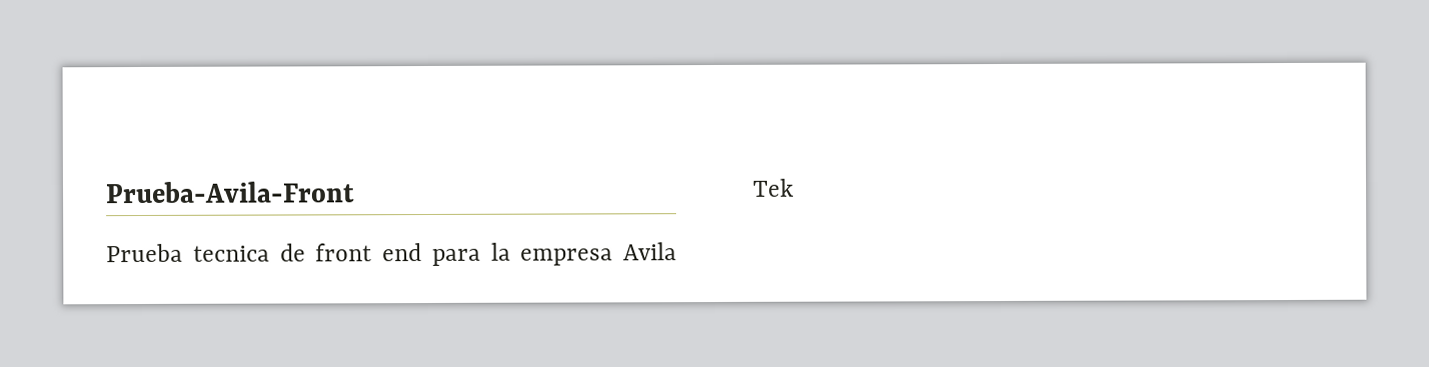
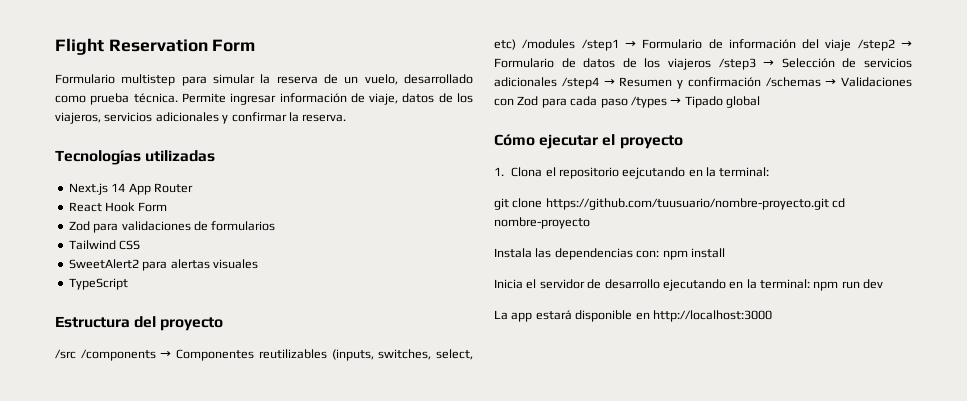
- Prueba-Avila-Front
- Prueba tecnica de front end para la empresa Avila Tek
+ Flight Reservation Form
+ Formulario multistep para simular la reserva de un vuelo, desarrollado como prueba técnica. Permite ingresar información de viaje, datos de los viajeros, servicios adicionales y confirmar la reserva.
+ Tecnologías utilizadas
+ Next.js 14 App Router
+ React Hook Form
+ Zod para validaciones de formularios
+ Tailwind CSS
+ SweetAlert2 para alertas visuales
+ TypeScript
+ Estructura del proyecto
+ /src /components → Componentes reutilizables (inputs, switches, select, etc) /modules /step1 → Formulario de información del viaje /step2 → Formulario de datos de los viajeros /step3 → Selección de servicios adicionales /step4 → Resumen y confirmación /schemas → Validaciones con Zod para cada paso /types → Tipado global
+ Cómo ejecutar el proyecto
+ 1. Clona el repositorio eejcutando en la terminal:
+ git clone https://github.com/tuusuario/nombre-proyecto.git cd nombre-proyecto
+ Instala las dependencias con: npm install
+ Inicia el servidor de desarrollo ejecutando en la terminal: npm run dev
+ La app estará disponible en http://localhost:3000

